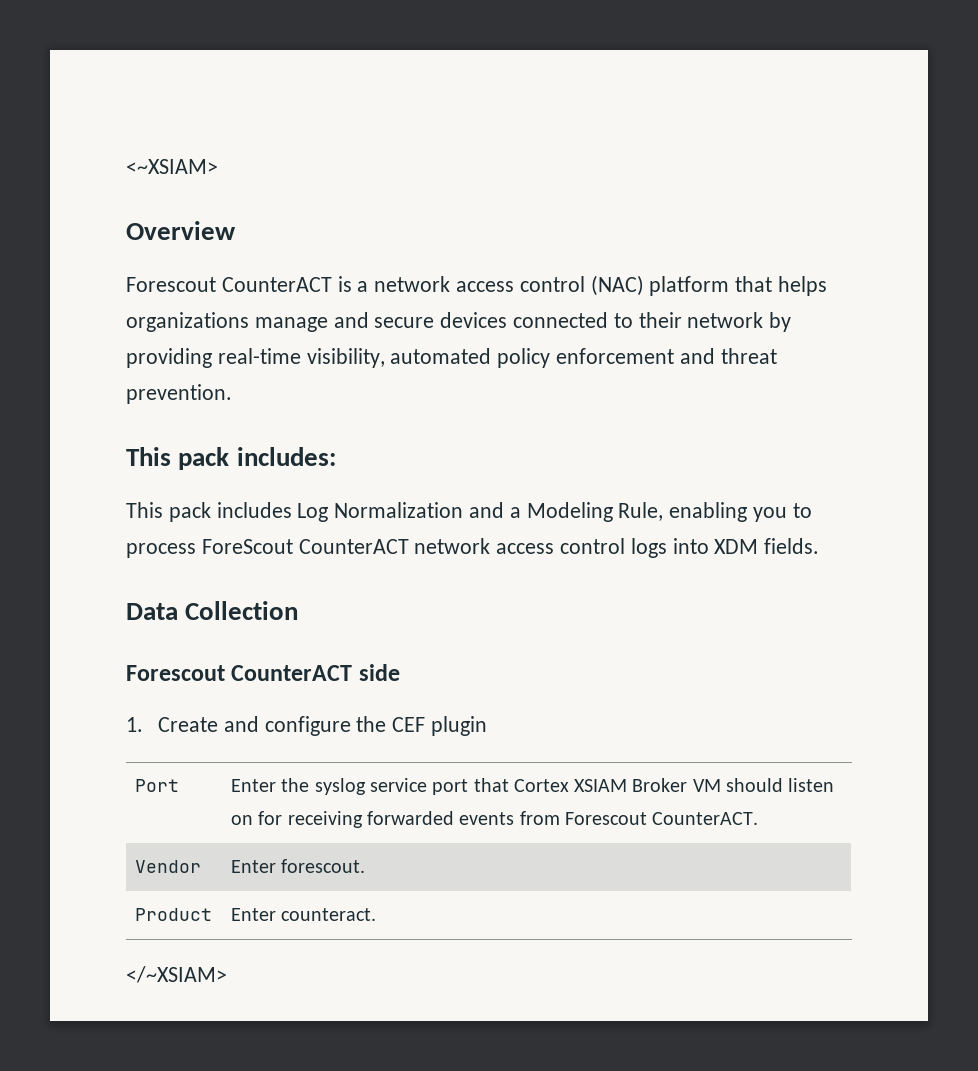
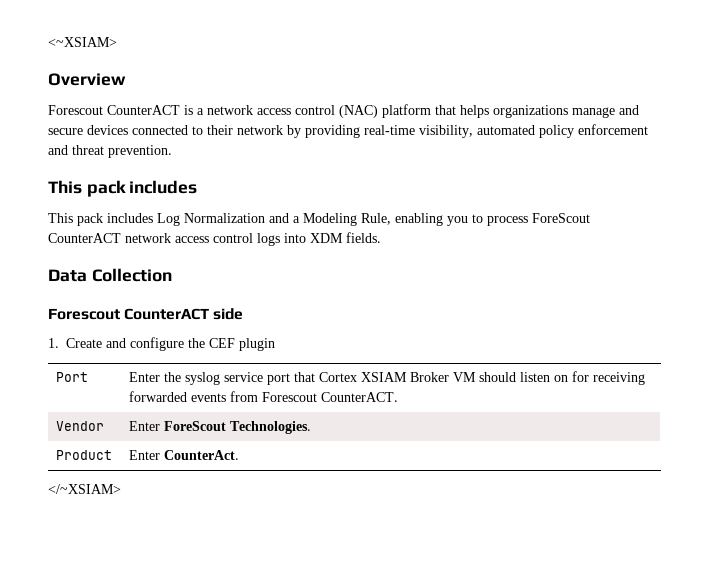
  Forescout CounterACT is a network access control (NAC) platform that helps organizations manage and secure devices connected to their network by providing real-time visibility, automated policy enforcement and threat prevention.
- This pack includes:
+ This pack includes
- Vendor | Enter forescout.
+ Vendor | Enter ForeScout Technologies.
- Product | Enter counteract.
+ Product | Enter CounterAct.

